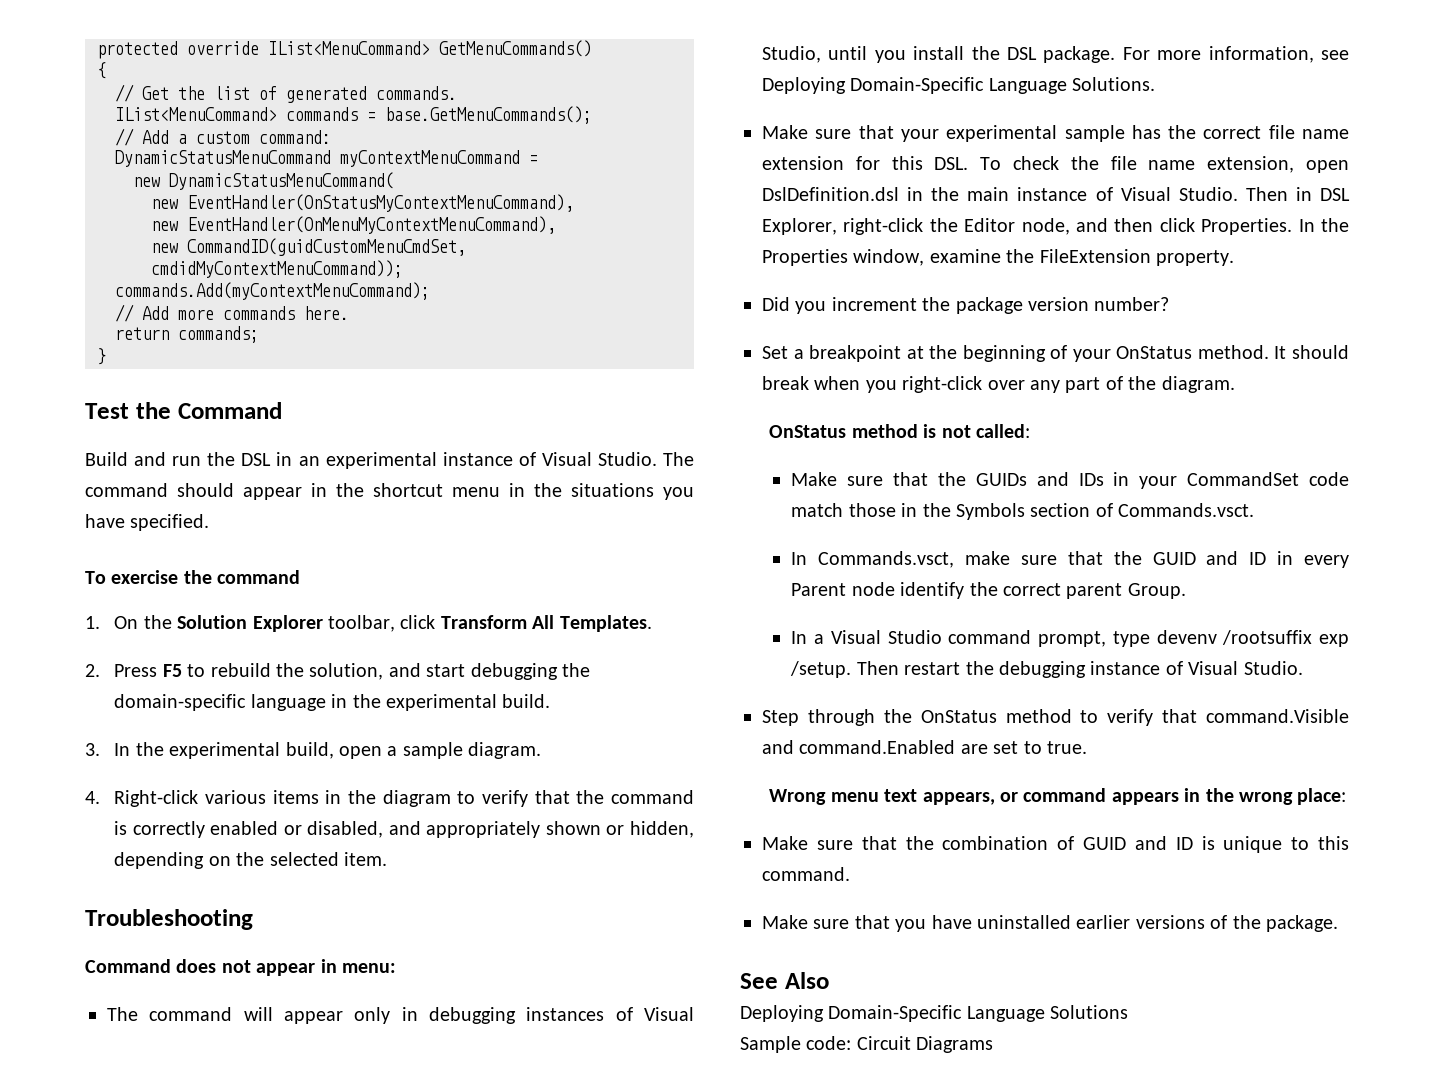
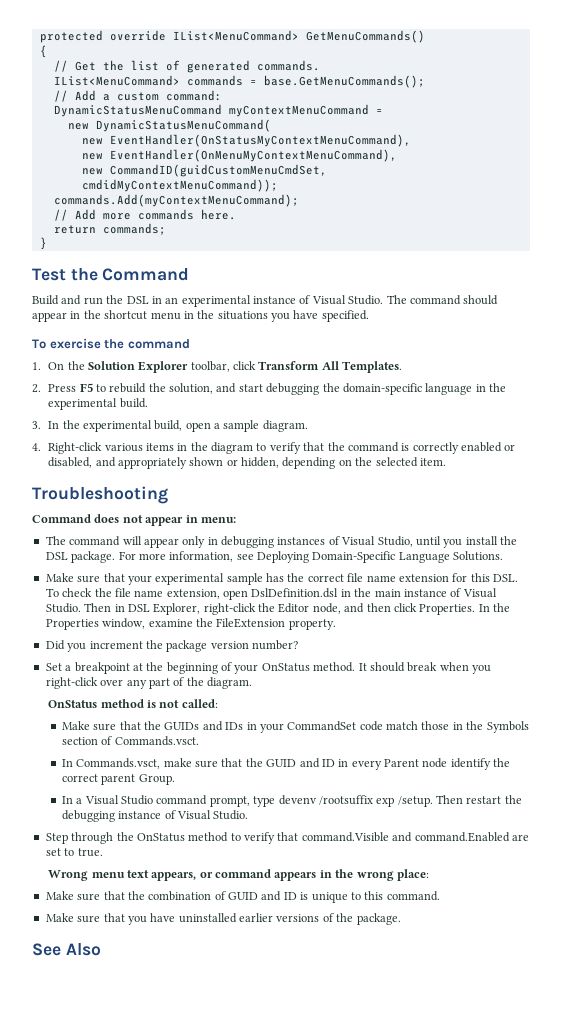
- Deploying Domain-Specific Language Solutions
- Sample code: Circuit Diagrams

